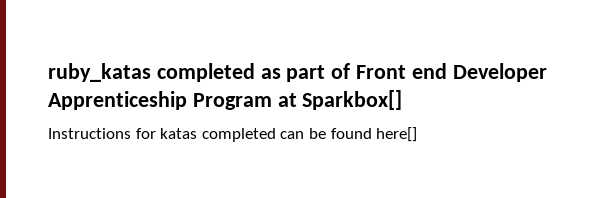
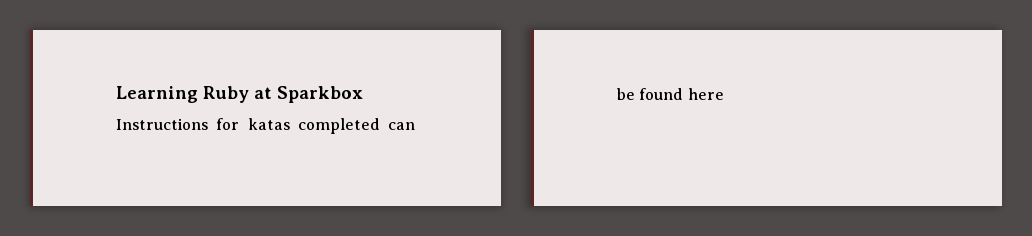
- ruby_katas completed as part of Front end Developer Apprenticeship Program at Sparkbox[]
+ Learning Ruby at Sparkbox
- Instructions for katas completed can be found here[]
+ Instructions for katas completed can be found here

